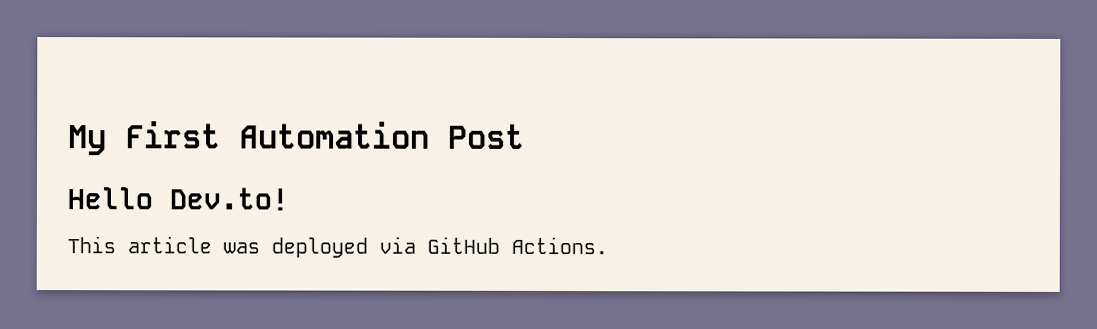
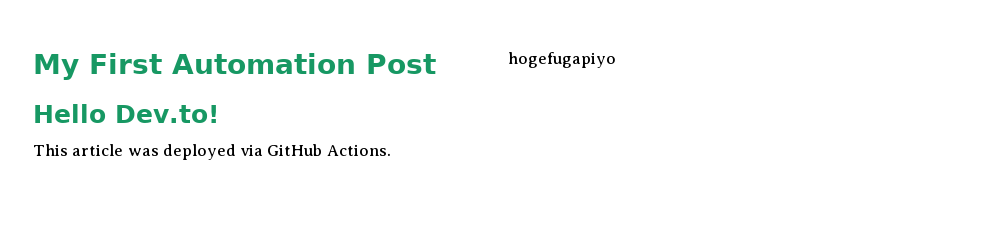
- This article was deployed via GitHub Actions.
+ This article was deployed via GitHub Actions. hogefugapiyo

